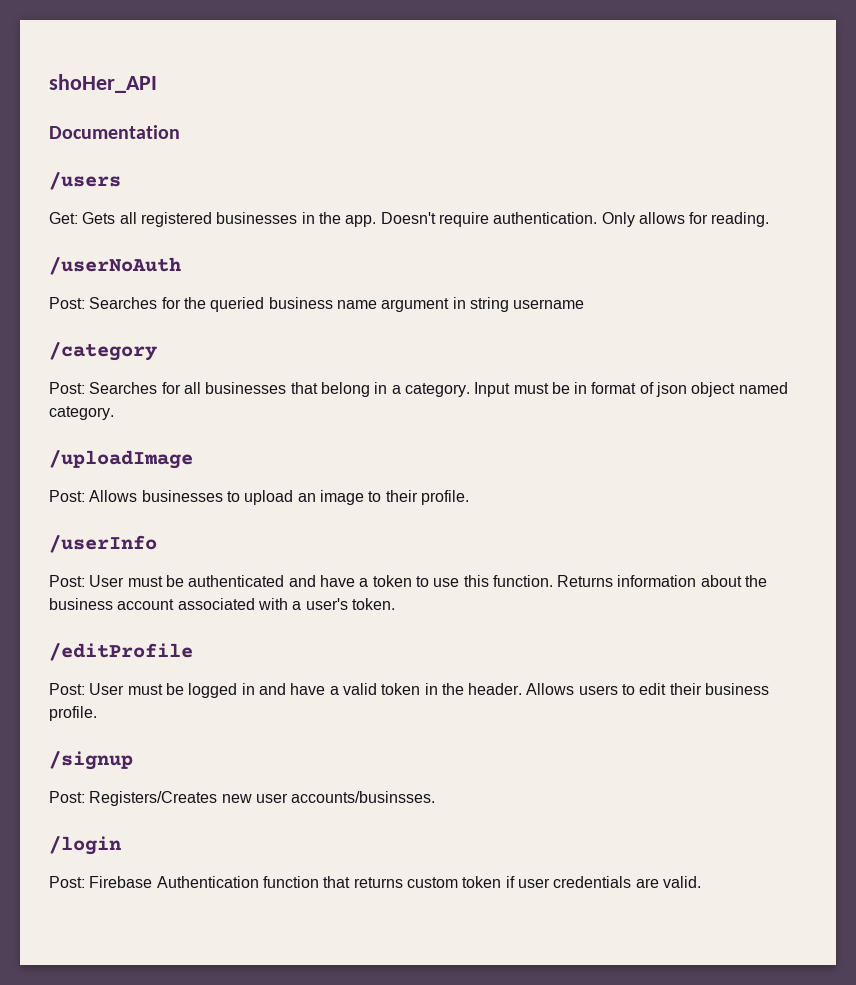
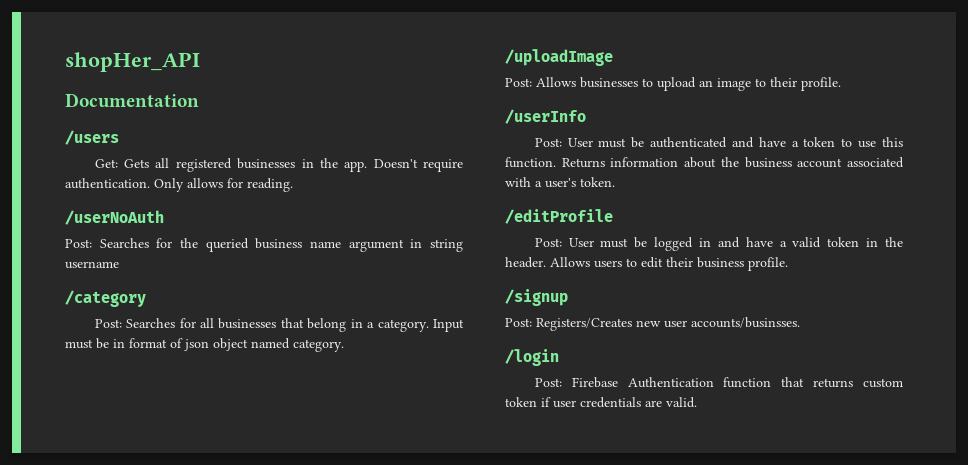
- shoHer_API
+ shopHer_API

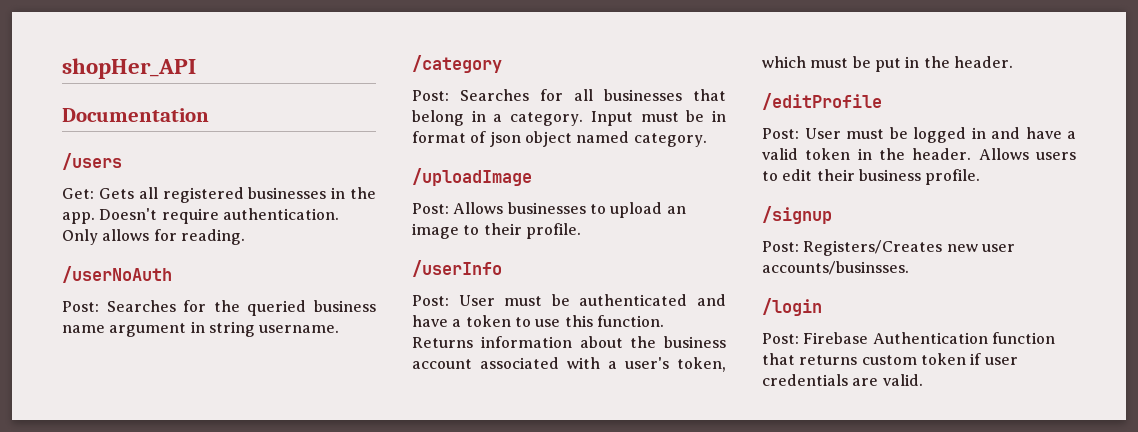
- Post: Searches for the queried business name argument in string username
+ Post: Searches for the queried business name argument in string username.
- Returns information about the business account associated with a user's token.
+ Returns information about the business account associated with a user's token, which must be put in the header.

